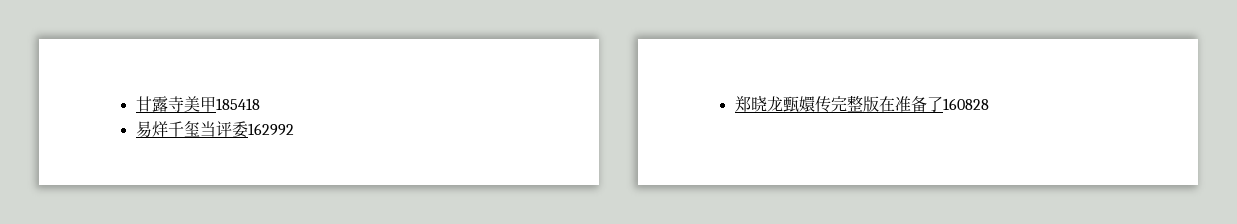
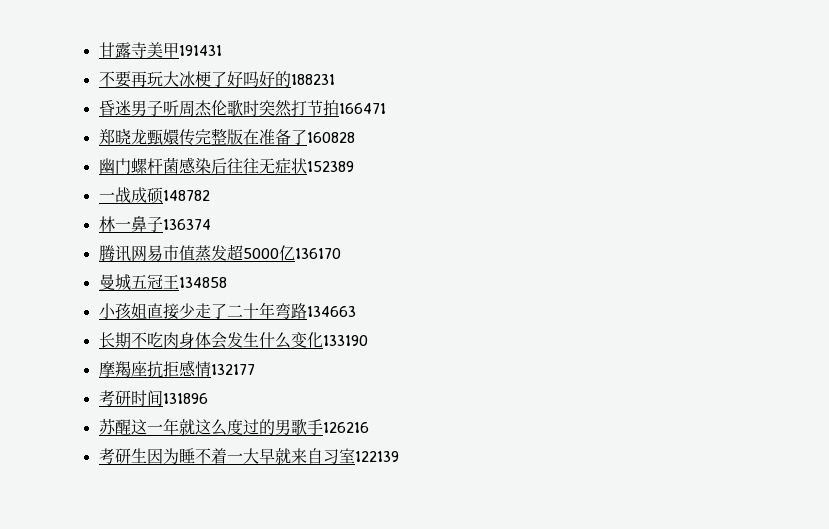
- 甘露寺美甲185418
- 易烊千玺当评委162992
+ 甘露寺美甲191431
+ 不要再玩大冰梗了好吗好的188231
+ 昏迷男子听周杰伦歌时突然打节拍166471
+ 幽门螺杆菌感染后往往无症状152389
+ 一战成硕148782
+ 林一鼻子136374
+ 腾讯网易市值蒸发超5000亿136170
+ 曼城五冠王134858
+ 小孩姐直接少走了二十年弯路134663
+ 长期不吃肉身体会发生什么变化133190
+ 摩羯座抗拒感情132177
+ 考研时间131896
+ 苏醒这一年就这么度过的男歌手126216
+ 考研生因为睡不着一大早就来自习室122139

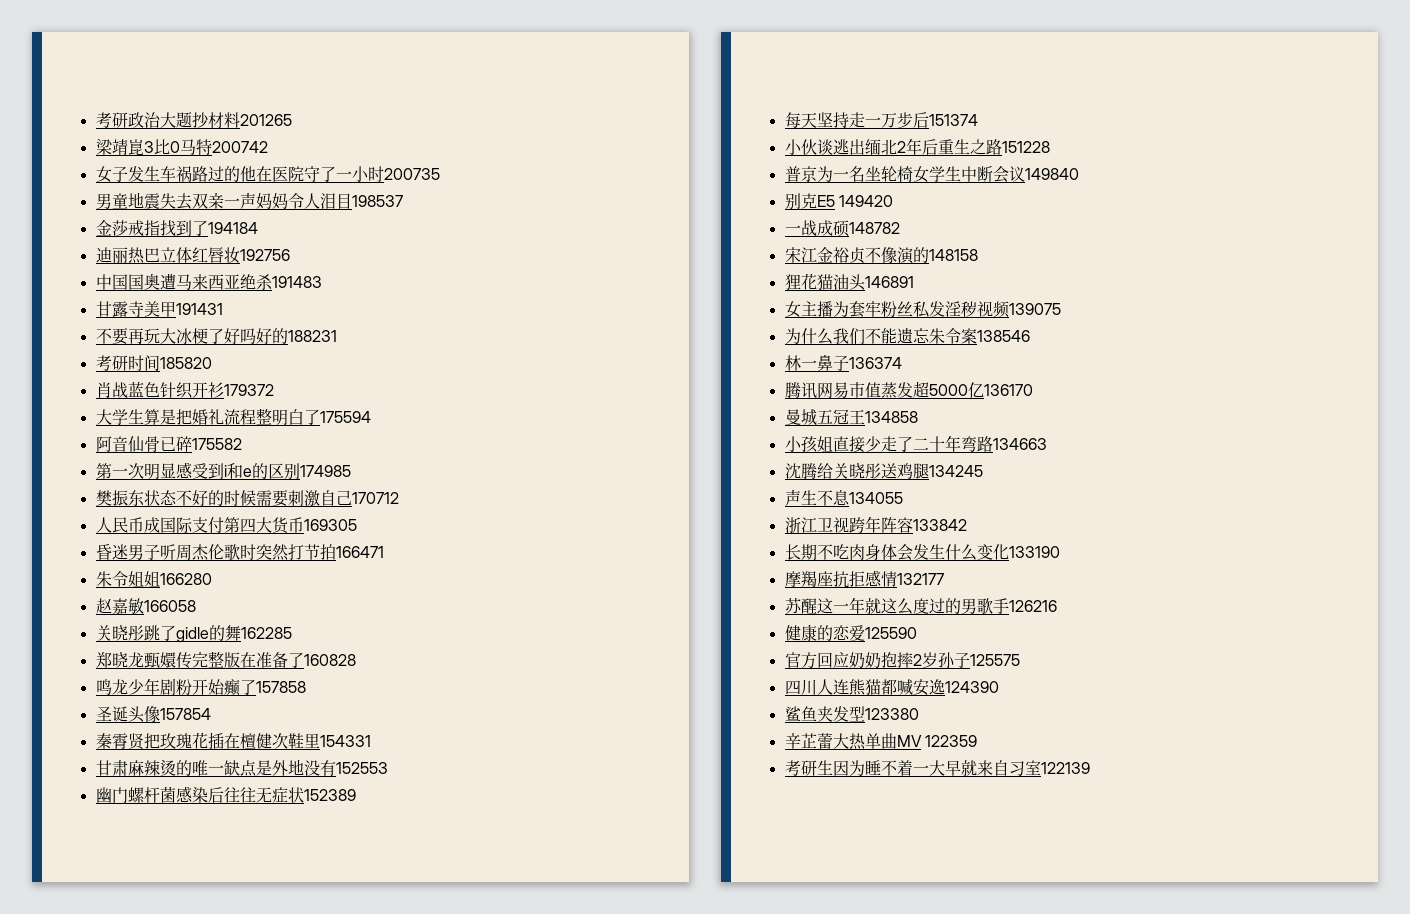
+ 考研政治大题抄材料201265
+ 梁靖崑3比0马特200742
+ 女子发生车祸路过的他在医院守了一小时200735
+ 男童地震失去双亲一声妈妈令人泪目198537
+ 金莎戒指找到了194184
+ 迪丽热巴立体红唇妆192756
+ 中国国奥遭马来西亚绝杀191483
+ 考研时间185820
+ 肖战蓝色针织开衫179372
+ 大学生算是把婚礼流程整明白了175594
+ 阿音仙骨已碎175582
+ 第一次明显感受到i和e的区别174985
+ 樊振东状态不好的时候需要刺激自己170712
+ 人民币成国际支付第四大货币169305
+ 朱令姐姐166280
+ 赵嘉敏166058
+ 关晓彤跳了gidle的舞162285
+ 鸣龙少年剧粉开始癫了157858
+ 圣诞头像157854
+ 秦霄贤把玫瑰花插在檀健次鞋里154331
+ 甘肃麻辣烫的唯一缺点是外地没有152553
+ 每天坚持走一万步后151374
+ 小伙谈逃出缅北2年后重生之路151228
+ 普京为一名坐轮椅女学生中断会议149840
+ 别克E5 149420
  一战成硕148782
+ 宋江金裕贞不像演的148158
+ 狸花猫油头146891
+ 女主播为套牢粉丝私发淫秽视频139075
+ 为什么我们不能遗忘朱令案138546
+ 沈腾给关晓彤送鸡腿134245
+ 声生不息134055
+ 浙江卫视跨年阵容133842
- 考研时间131896
+ 健康的恋爱125590
+ 官方回应奶奶抱摔2岁孙子125575
+ 四川人连熊猫都喊安逸124390
+ 鲨鱼夹发型123380
+ 辛芷蕾大热单曲MV 122359

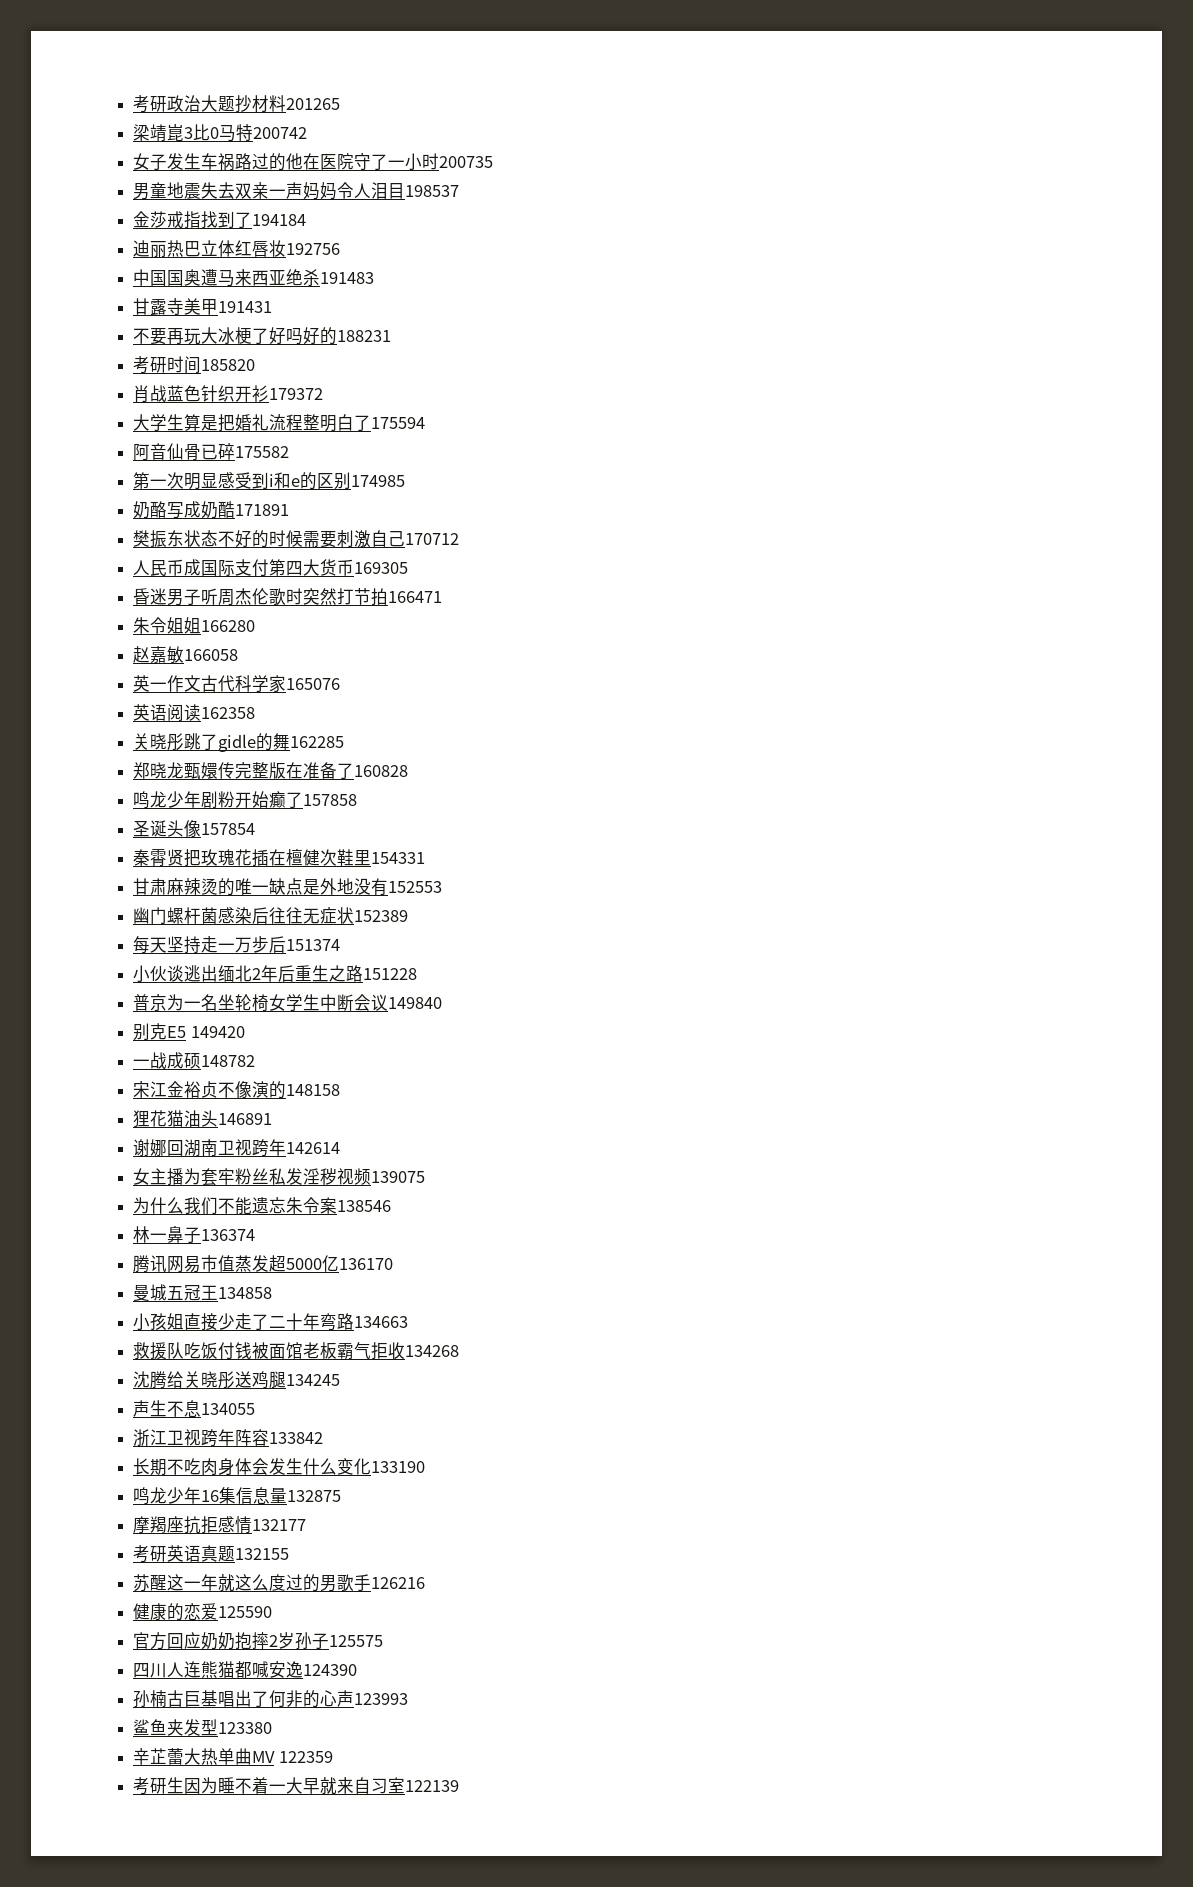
+ 奶酪写成奶酷171891
+ 英一作文古代科学家165076
+ 英语阅读162358
+ 谢娜回湖南卫视跨年142614
+ 救援队吃饭付钱被面馆老板霸气拒收134268
+ 鸣龙少年16集信息量132875
+ 考研英语真题132155
+ 孙楠古巨基唱出了何非的心声123993

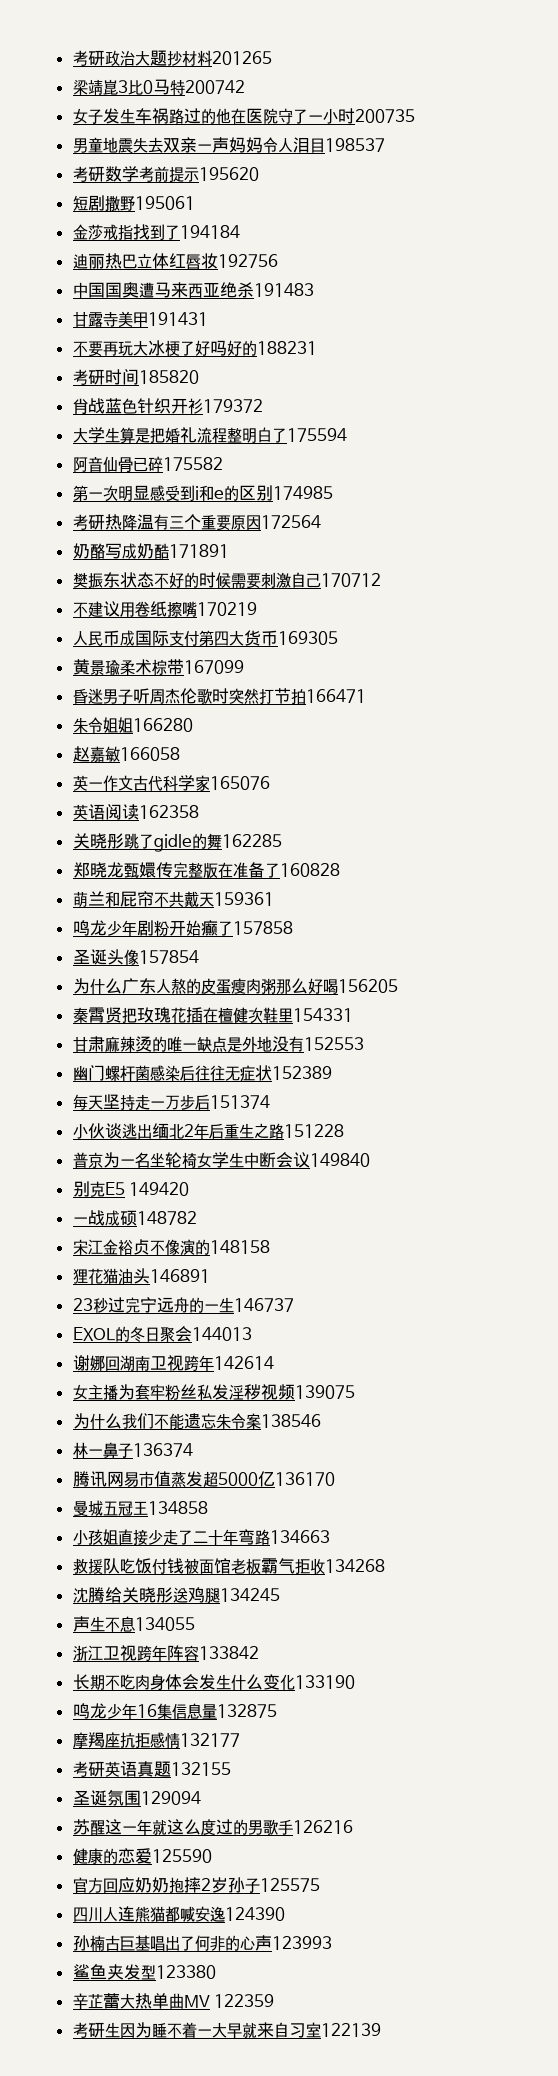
+ 考研数学考前提示195620
+ 短剧撒野195061
+ 考研热降温有三个重要原因172564
+ 不建议用卷纸擦嘴170219
+ 黄景瑜柔术棕带167099
+ 萌兰和屁帘不共戴天159361
+ 为什么广东人熬的皮蛋瘦肉粥那么好喝156205
+ 23秒过完宁远舟的一生146737
+ EXOL的冬日聚会144013
+ 圣诞氛围129094

